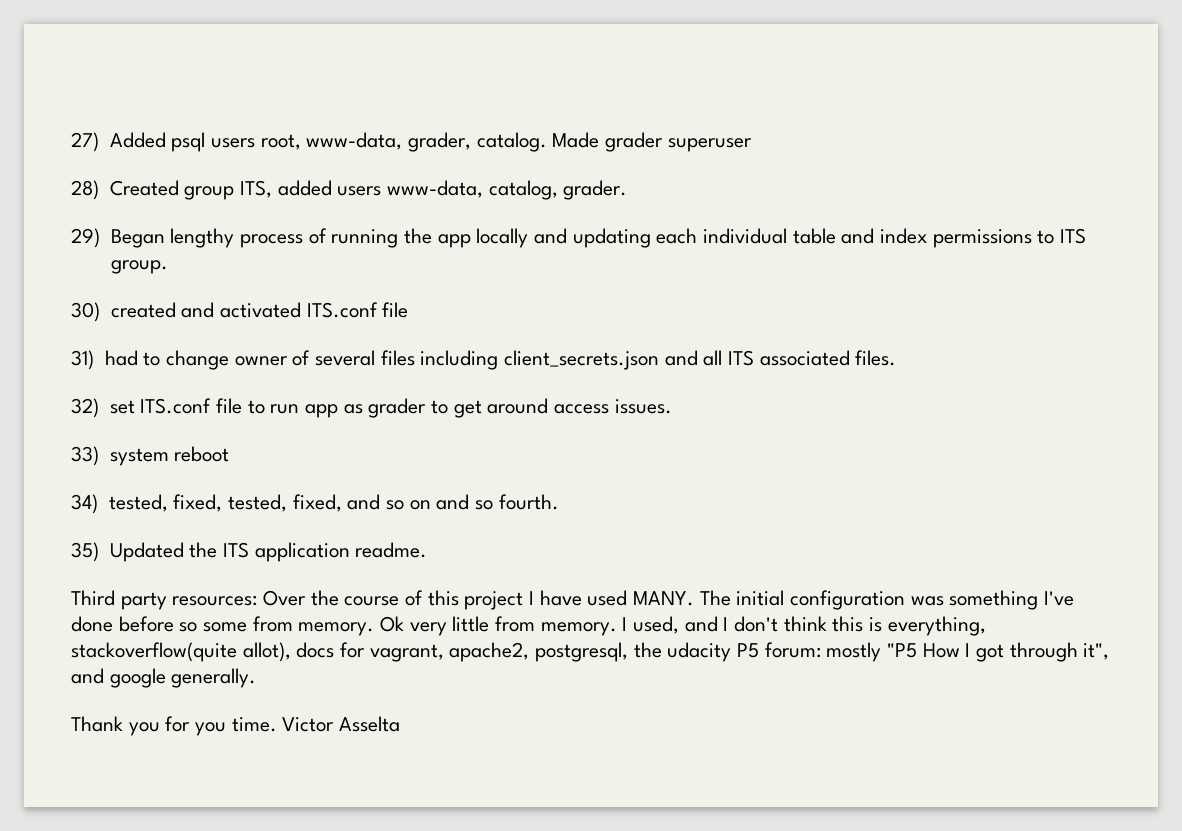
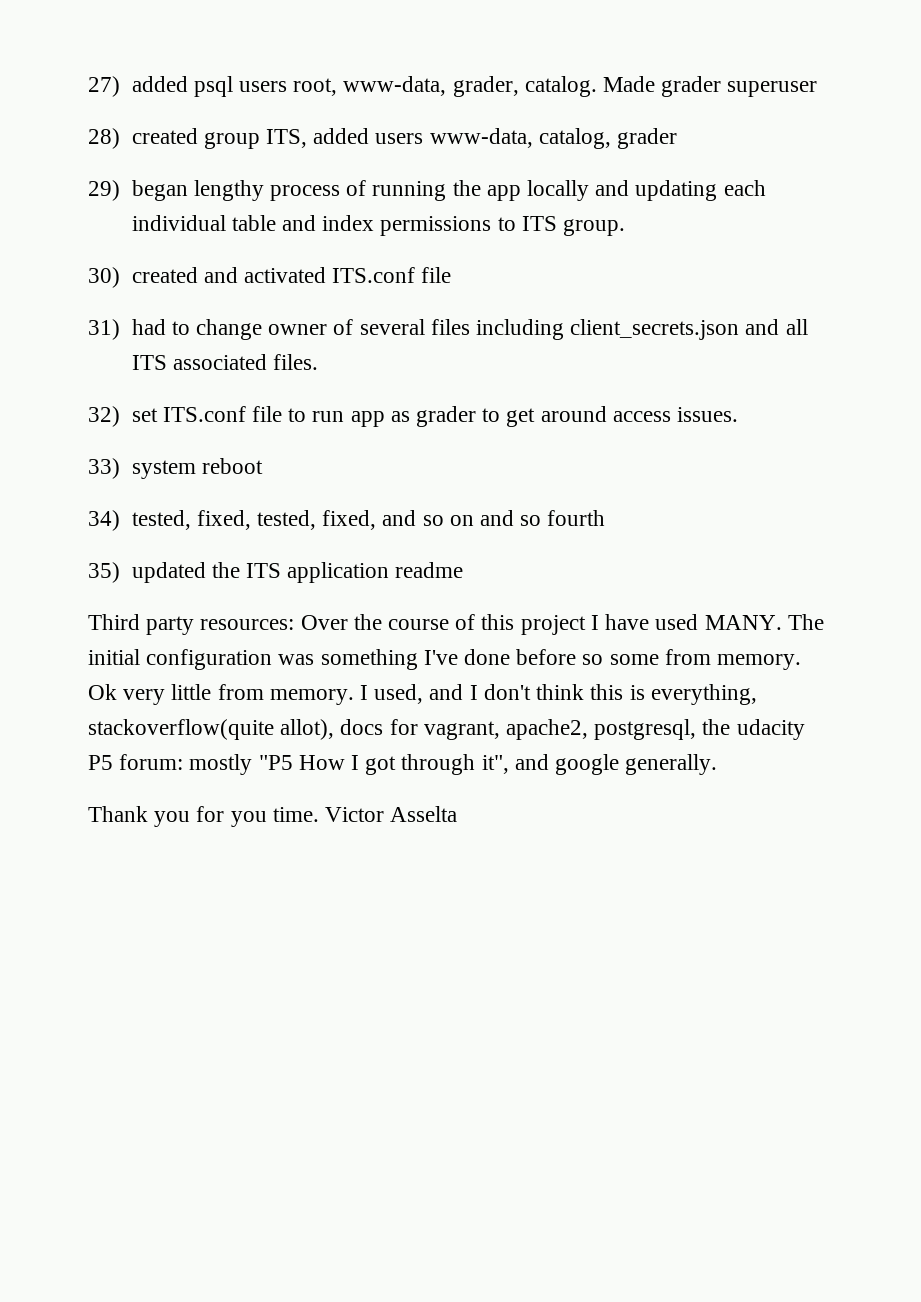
- 27) Added psql users root, www-data, grader, catalog.
+ 27) added psql users root, www-data, grader, catalog.
- 28) Created group ITS, added users www-data, catalog, grader.
+ 28) created group ITS, added users www-data, catalog, grader
- 29) Began lengthy process of running the app locally and updating each individual table and index permissions to ITS group.
+ 29) began lengthy process of running the app locally and updating each individual table and index permissions to ITS group.
- 34) tested, fixed, tested, fixed, and so on and so fourth.
+ 34) tested, fixed, tested, fixed, and so on and so fourth
- 35) Updated the ITS application readme.
+ 35) updated the ITS application readme

